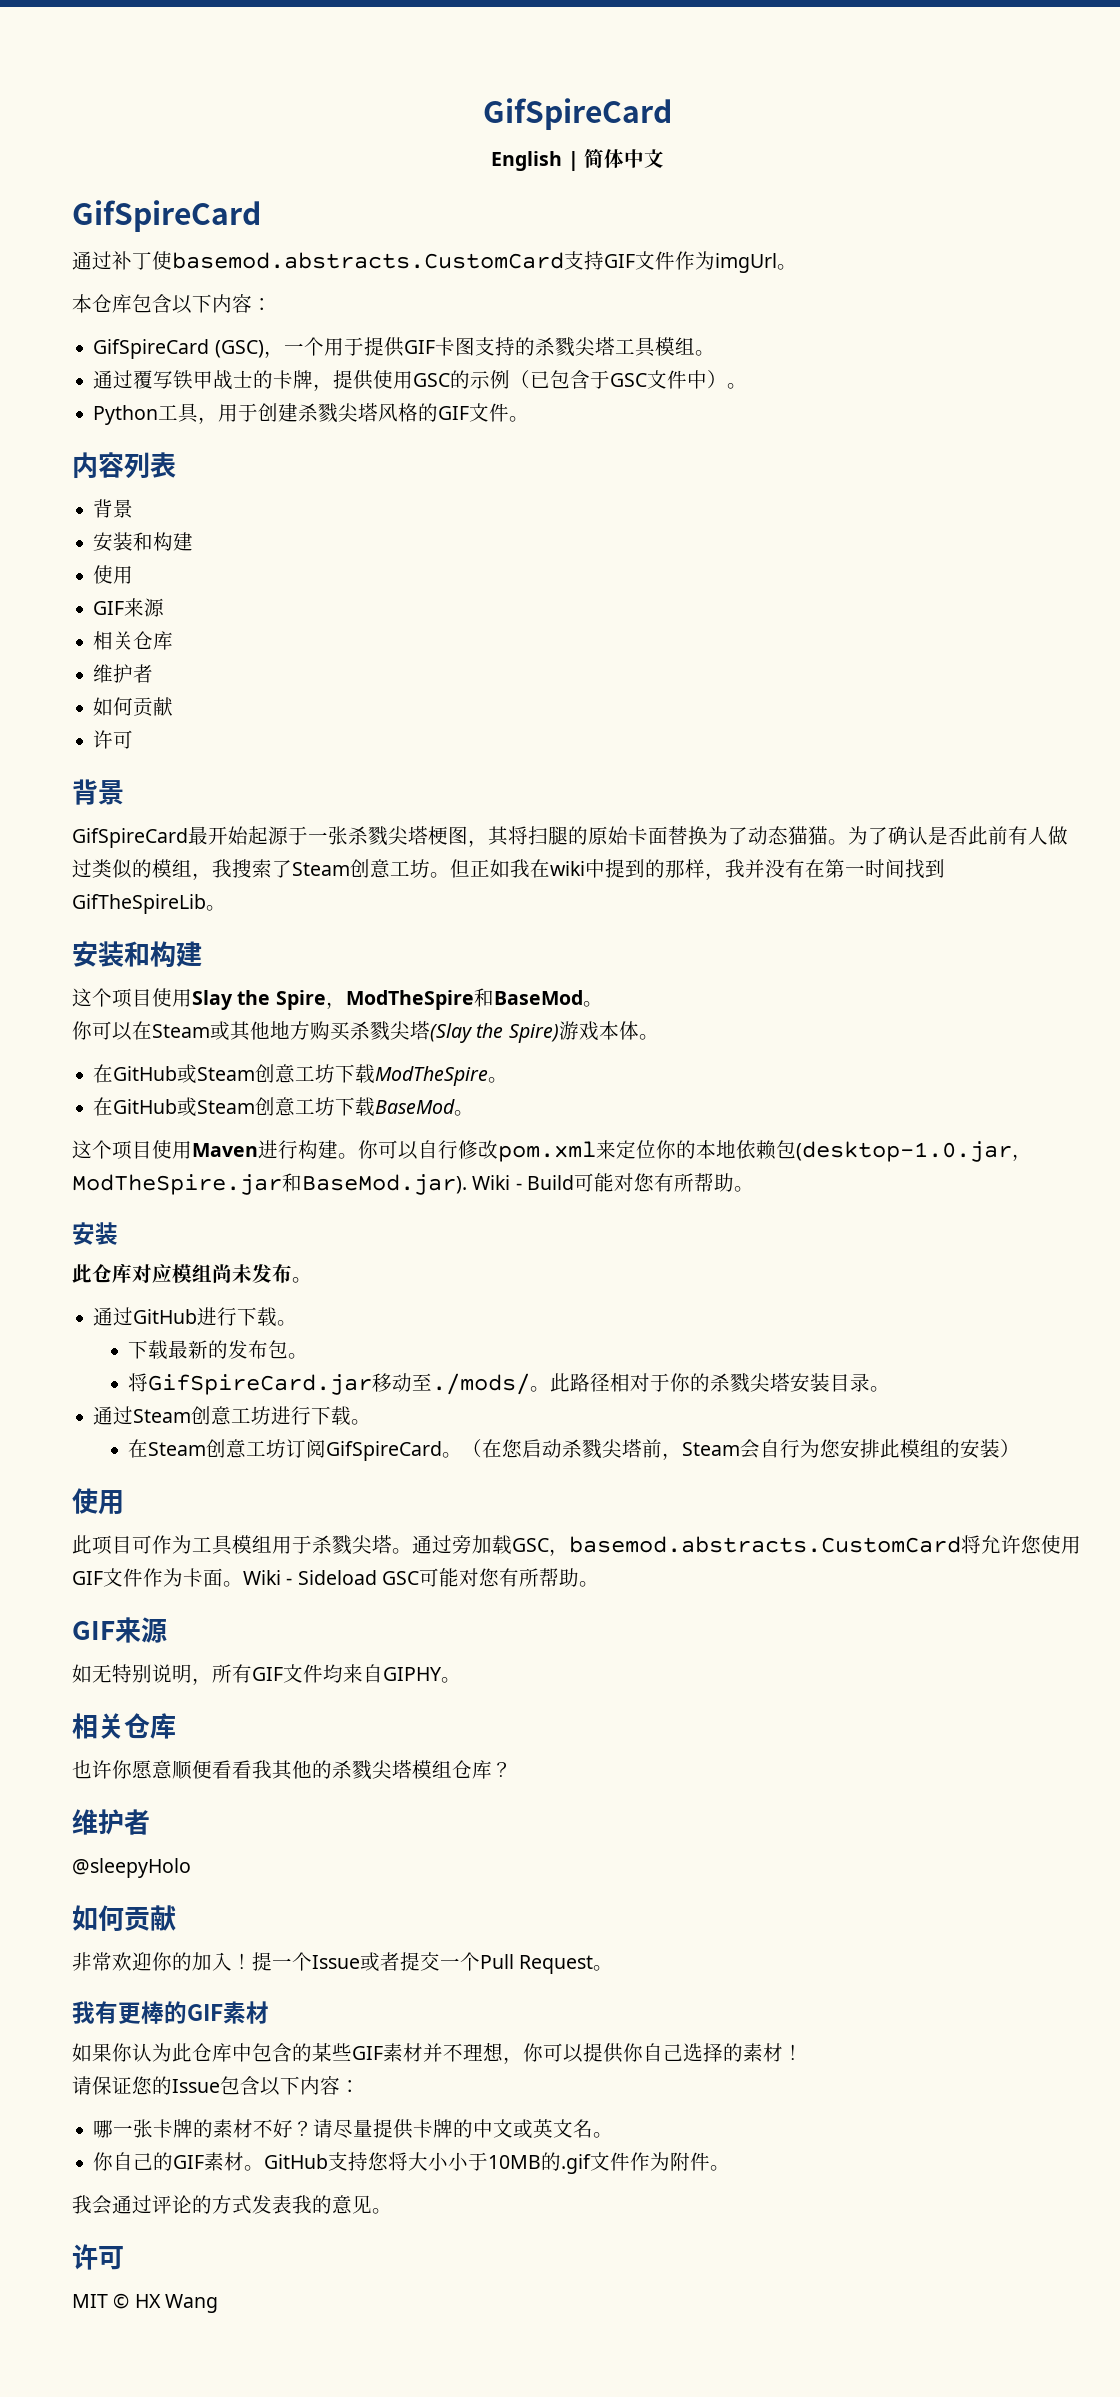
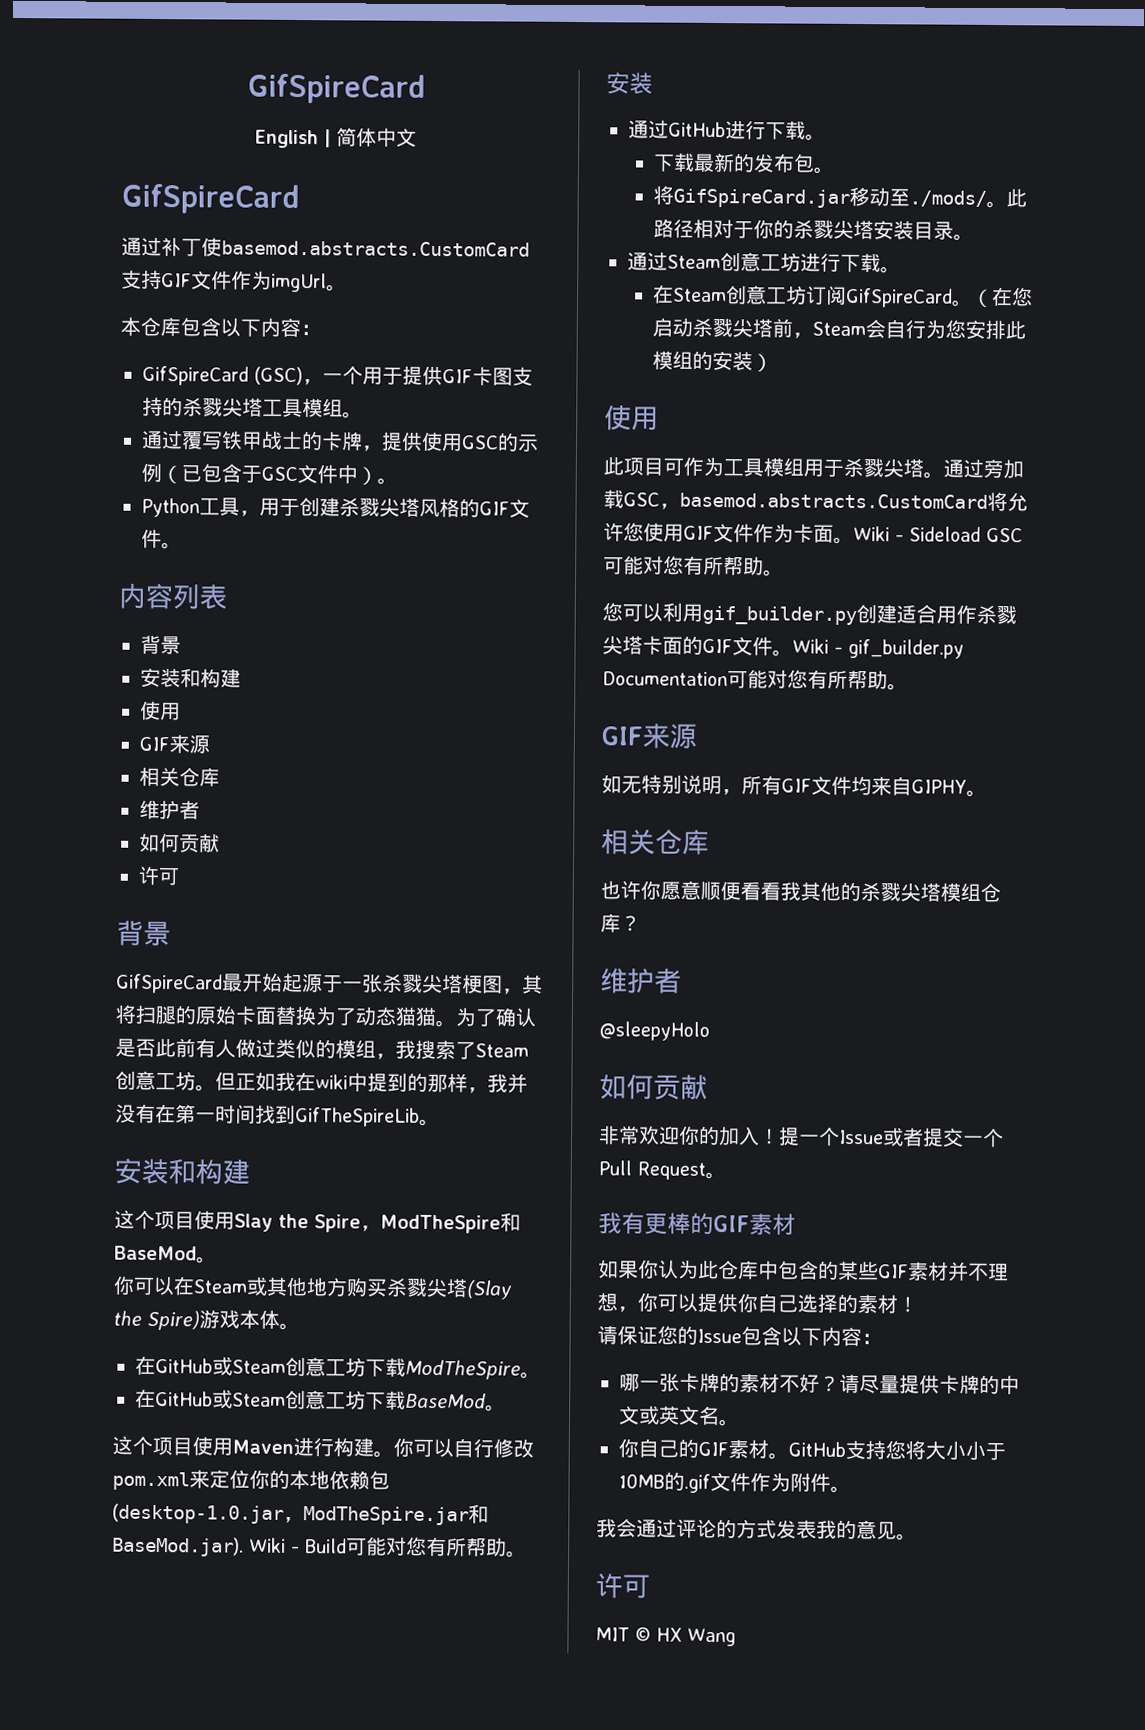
- 此仓库对应模组尚未发布。
+ 您可以利用gif_builder.py创建适合用作杀戮尖塔卡面的GIF文件。Wiki - gif_builder.py Documentation可能对您有所帮助。

